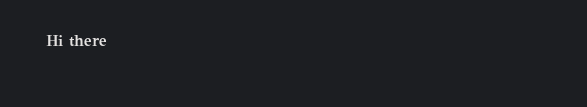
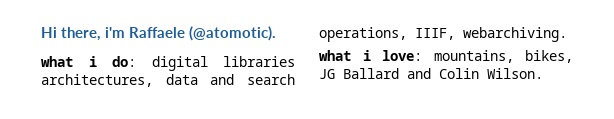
- Hi there
+ Hi there, i'm Raffaele (@atomotic).
+ what i do: digital libraries architectures, data and search operations, IIIF, webarchiving.
+ what i love: mountains, bikes, JG Ballard and Colin Wilson.

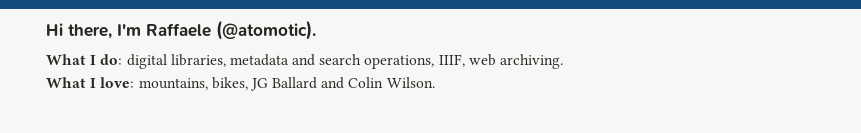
- Hi there, i'm Raffaele (@atomotic).
+ Hi there, I'm Raffaele (@atomotic).
- what i do: digital libraries architectures, data and search operations, IIIF, webarchiving.
- what i love: mountains, bikes, JG Ballard and Colin Wilson.
+ What I do: digital libraries, metadata and search operations, IIIF, web archiving.
+ What I love: mountains, bikes, JG Ballard and Colin Wilson.

